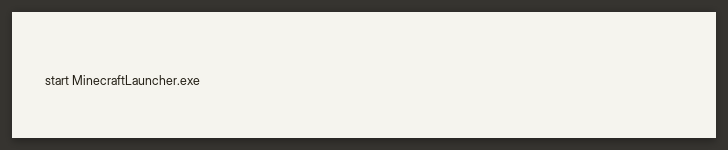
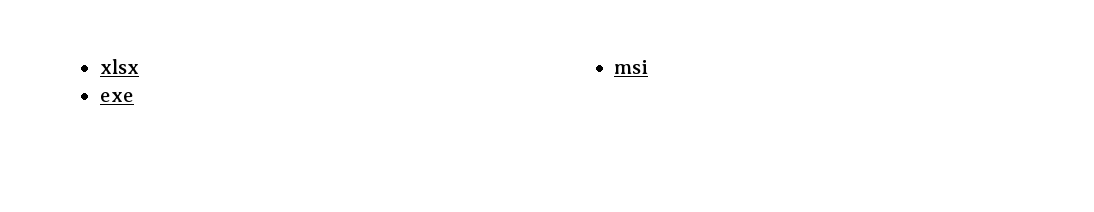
- start MinecraftLauncher.exe
+ xlsx
+ exe
+ msi

